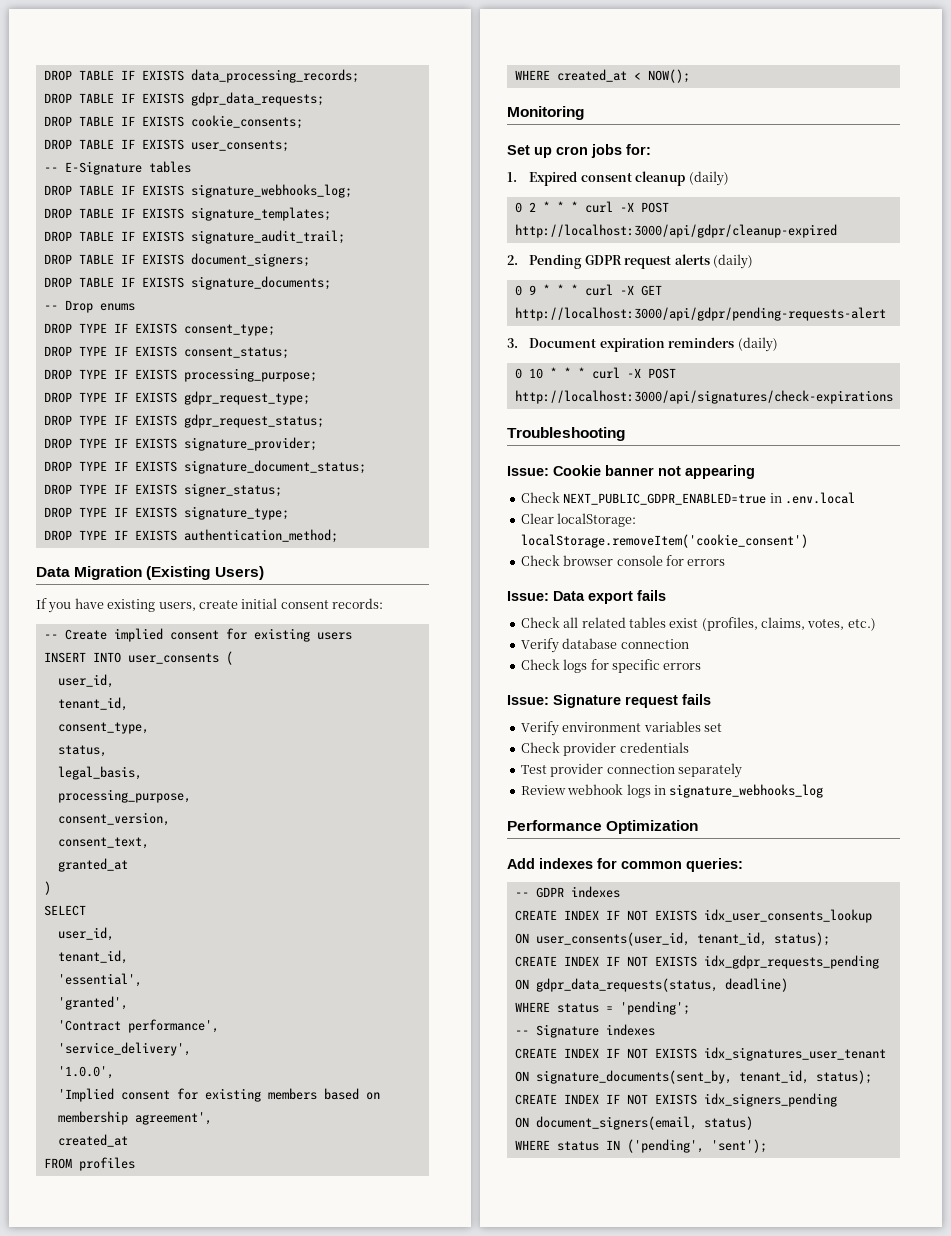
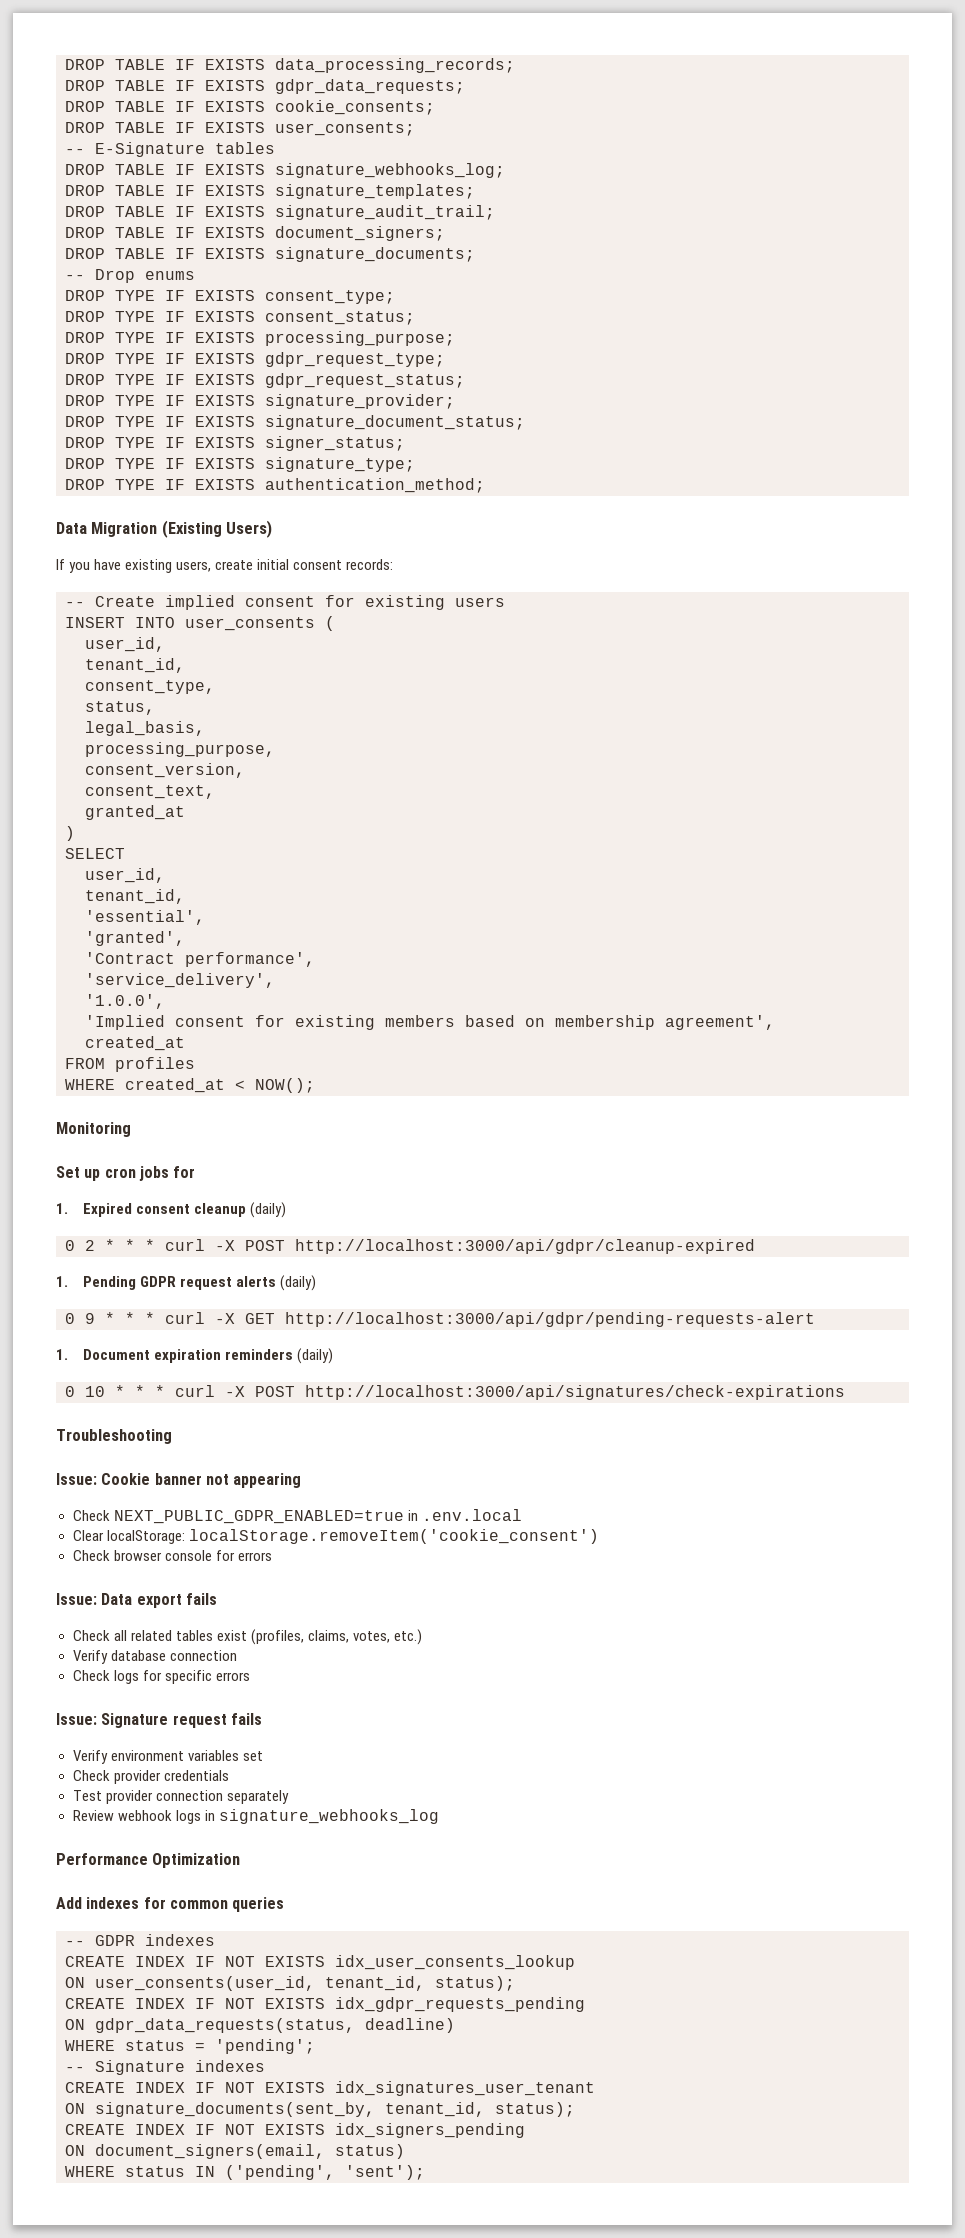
- Set up cron jobs for:
+ Set up cron jobs for
- 2. Pending GDPR request alerts (daily)
+ 1. Pending GDPR request alerts (daily)
- 3. Document expiration reminders (daily)
+ 1. Document expiration reminders (daily)
- Add indexes for common queries:
+ Add indexes for common queries

